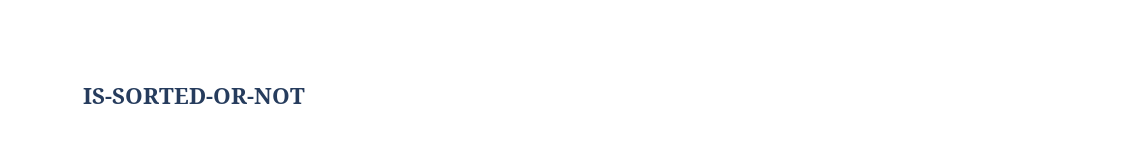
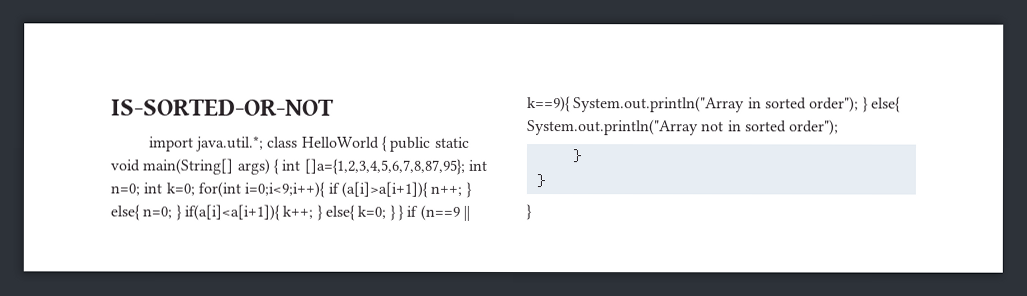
+ import java.util.*; class HelloWorld { public static void main(String[] args) { int []a={1,2,3,4,5,6,7,8,87,95}; int n=0; int k=0; for(int i=0;i<9;i++){ if (a[i]>a[i+1]){ n++; } else{ n=0; } if(a[i]<a[i+1]){ k++; } else{ k=0; } } if (n==9 || k==9){ System.out.println("Array in sorted order"); } else{ System.out.println("Array not in sorted order");
+ }
+ }
+ }

